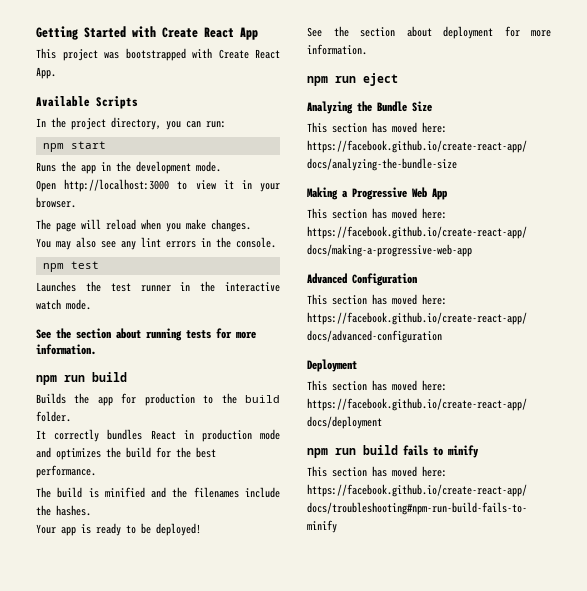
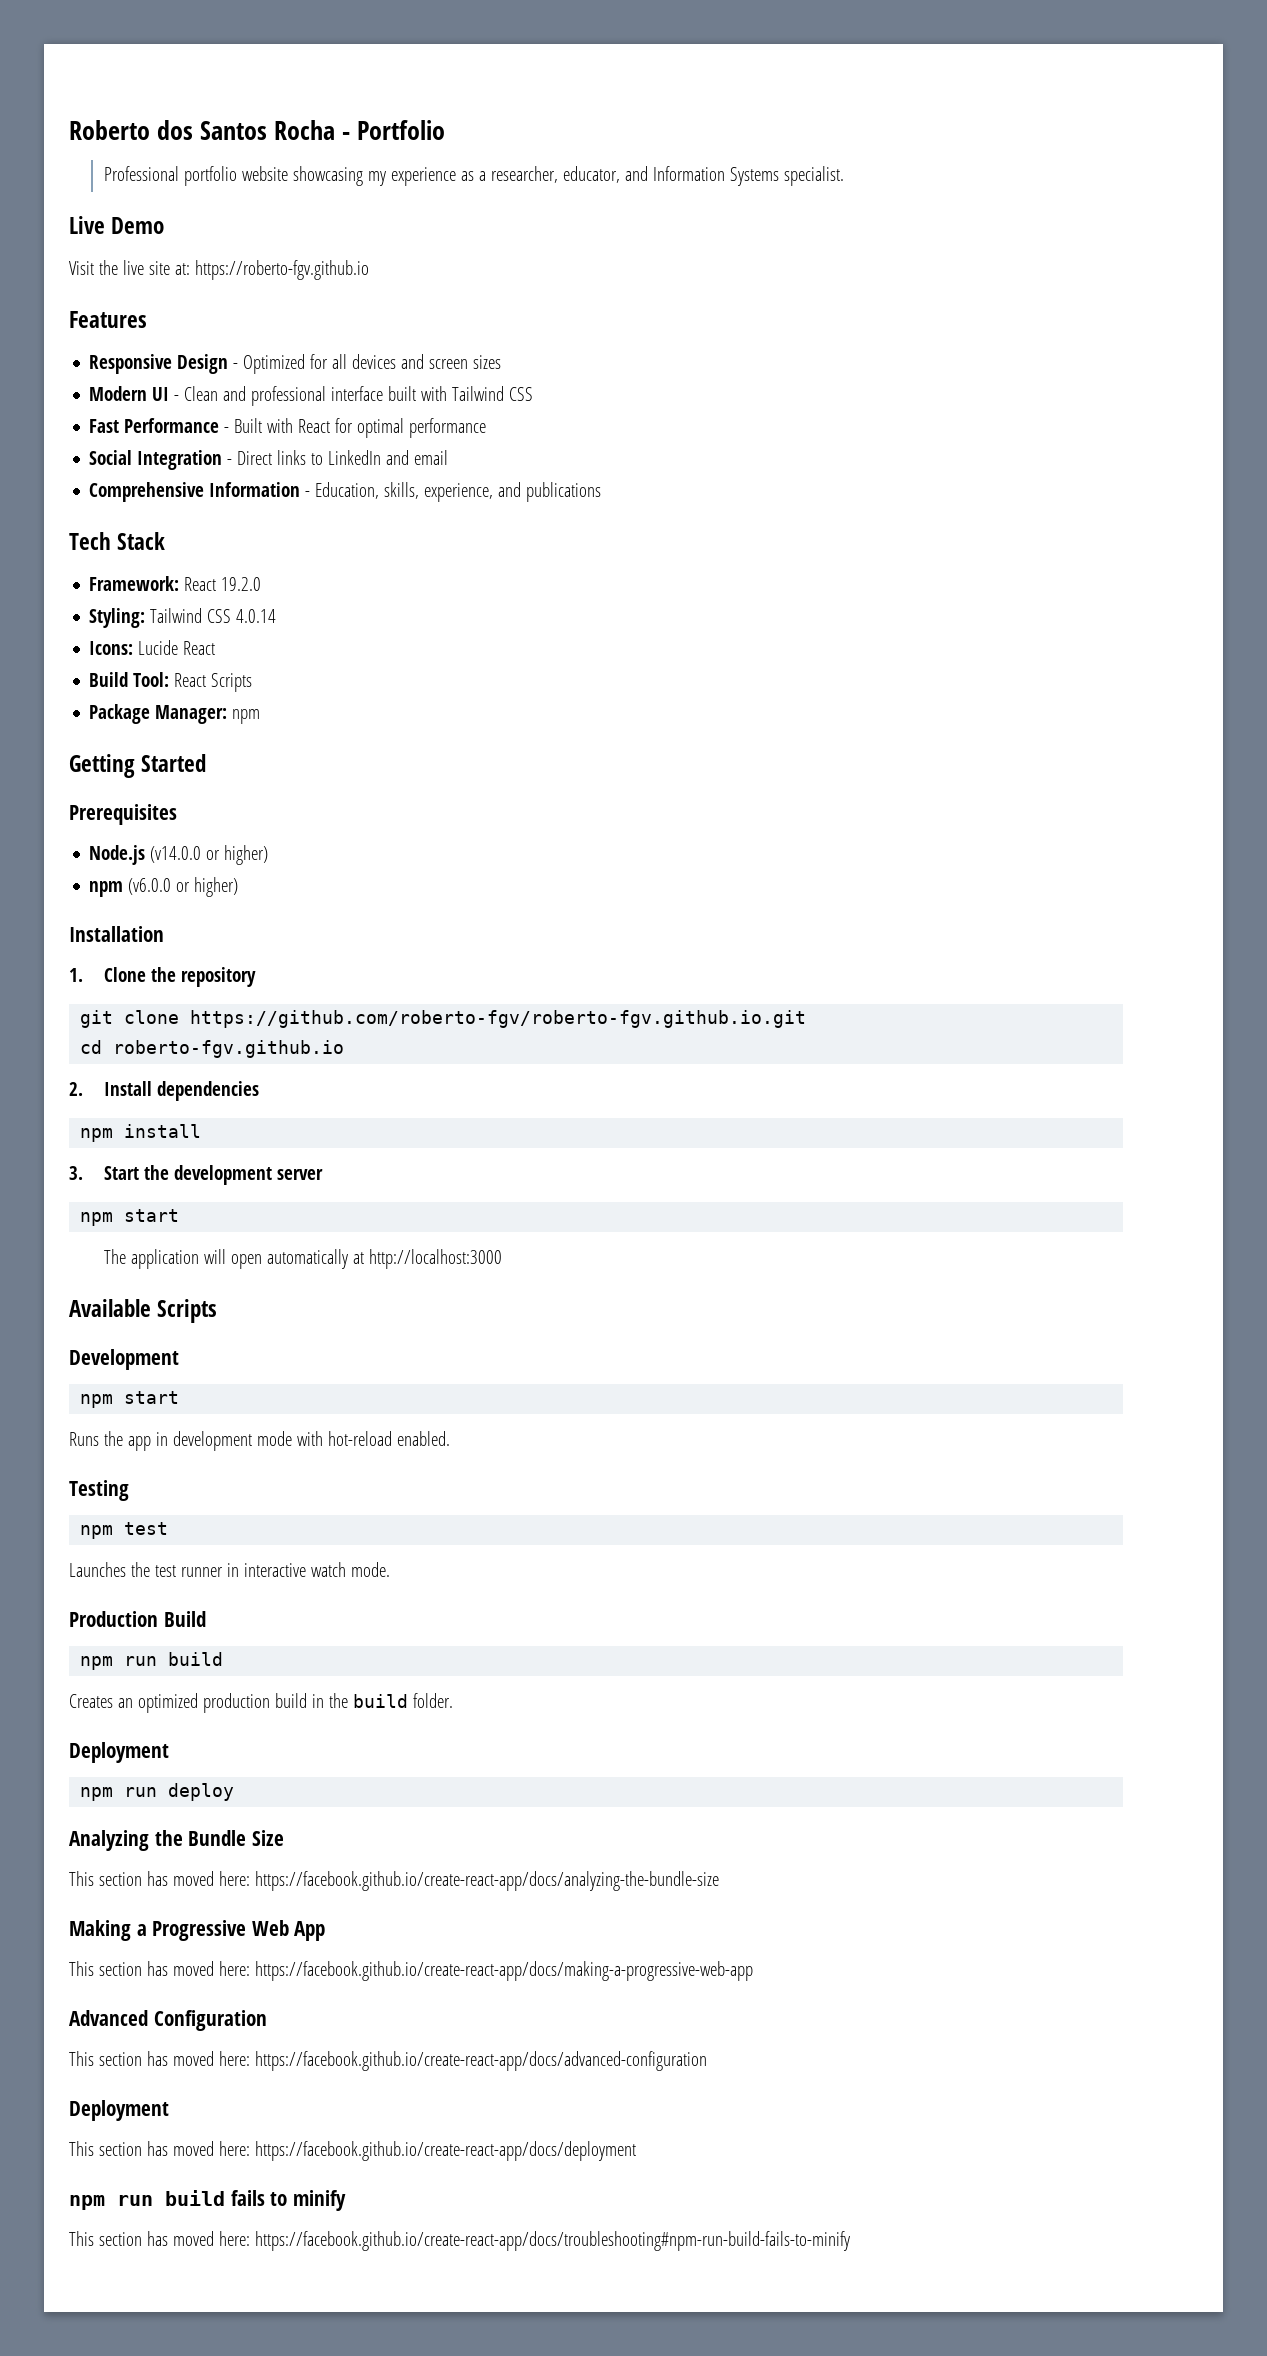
- Getting Started with Create React App
- This project was bootstrapped with Create React App.
+ Roberto dos Santos Rocha - Portfolio
+ Professional portfolio website showcasing my experience as a researcher, educator, and Information Systems specialist.
+ Live Demo
+ Visit the live site at: https://roberto-fgv.github.io
+ Features
+ Responsive Design - Optimized for all devices and screen sizes
+ Modern UI - Clean and professional interface built with Tailwind CSS
+ Fast Performance - Built with React for optimal performance
+ Social Integration - Direct links to LinkedIn and email
+ Comprehensive Information - Education, skills, experience, and publications
+ Tech Stack
+ Framework: React 19.2.0
+ Styling: Tailwind CSS 4.0.14
+ Icons: Lucide React
+ Build Tool: React Scripts
+ Package Manager: npm
+ Getting Started
+ Prerequisites
+ Node.js (v14.0.0 or higher)
+ npm (v6.0.0 or higher)
+ Installation
+ 1. Clone the repository
+ git clone https://github.com/roberto-fgv/roberto-fgv.github.io.git
+ cd roberto-fgv.github.io
+ 2. Install dependencies
+ npm install
+ 3. Start the development server
+ npm start
+ The application will open automatically at http://localhost:3000
  Available Scripts
- In the project directory, you can run:
+ Development
- Runs the app in the development mode.
- Open http://localhost:3000 to view it in your browser.
- The page will reload when you make changes.
- You may also see any lint errors in the console.
+ Runs the app in development mode with hot-reload enabled.
+ Testing
- Launches the test runner in the interactive watch mode.
+ Launches the test runner in interactive watch mode.
- See the section about running tests for more information.
+ Production Build
  npm run build
- Builds the app for production to the build folder.
- It correctly bundles React in production mode and optimizes the build for the best performance.
- The build is minified and the filenames include the hashes.
- Your app is ready to be deployed!
- See the section about deployment for more information.
- npm run eject
+ Creates an optimized production build in the build folder.
+ Deployment
+ npm run deploy

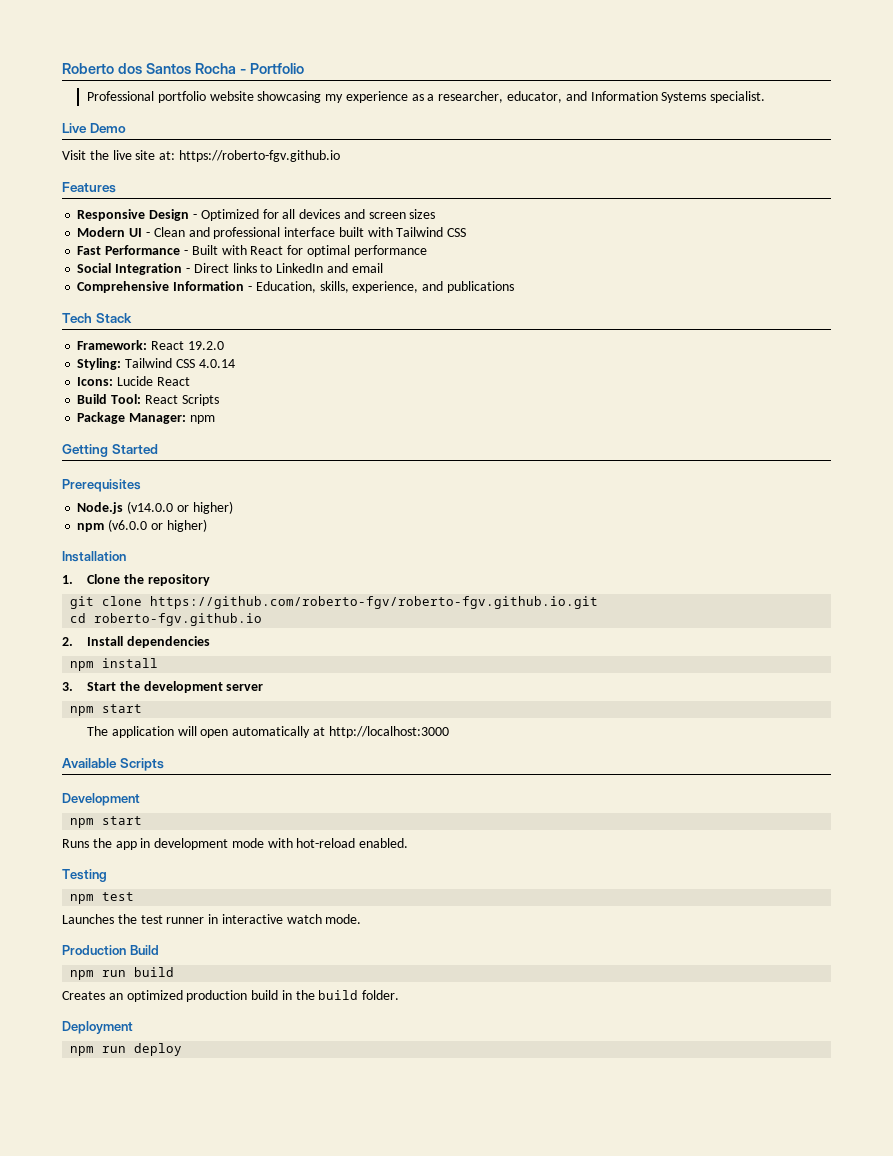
- Analyzing the Bundle Size
- This section has moved here: https://facebook.github.io/create-react-app/docs/analyzing-the-bundle-size
- Making a Progressive Web App
- This section has moved here: https://facebook.github.io/create-react-app/docs/making-a-progressive-web-app
- Advanced Configuration
- This section has moved here: https://facebook.github.io/create-react-app/docs/advanced-configuration
- Deployment
- This section has moved here: https://facebook.github.io/create-react-app/docs/deployment
- npm run build fails to minify
- This section has moved here: https://facebook.github.io/create-react-app/docs/troubleshooting#npm-run-build-fails-to-minify

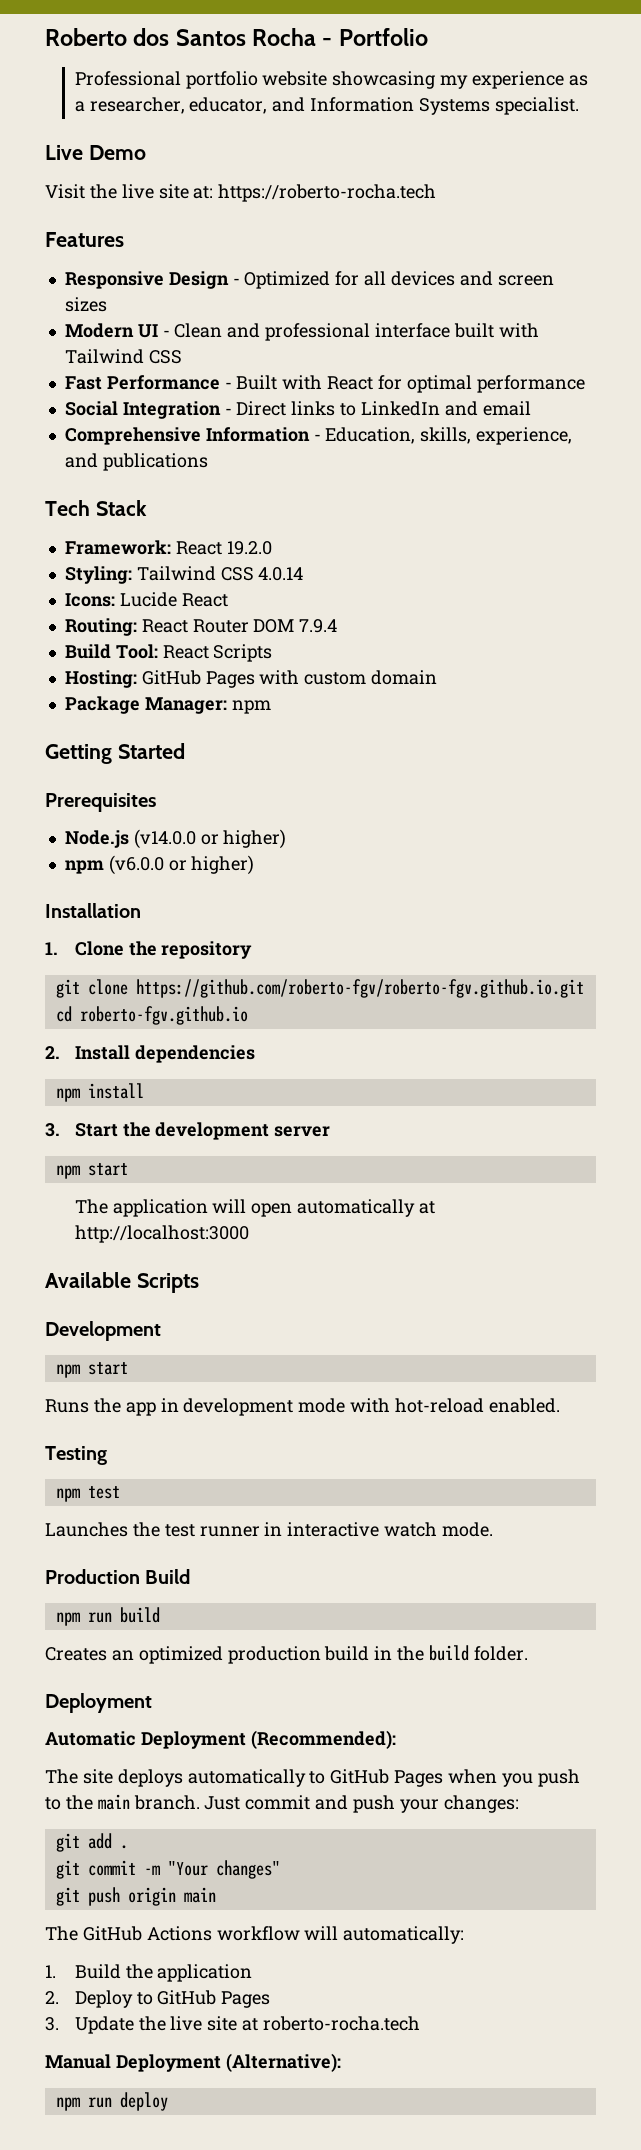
- Visit the live site at: https://roberto-fgv.github.io
+ Visit the live site at: https://roberto-rocha.tech
+ Routing: React Router DOM 7.9.4
+ Hosting: GitHub Pages with custom domain
+ Automatic Deployment (Recommended):
+ The site deploys automatically to GitHub Pages when you push to the main branch. Just commit and push your changes:
+ git add .
+ git commit -m "Your changes"
+ git push origin main
+ The GitHub Actions workflow will automatically:
+ 1. Build the application
+ 2. Deploy to GitHub Pages
+ 3. Update the live site at roberto-rocha.tech
+ Manual Deployment (Alternative):

